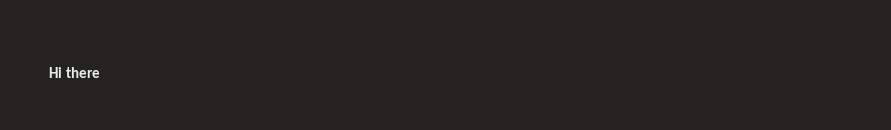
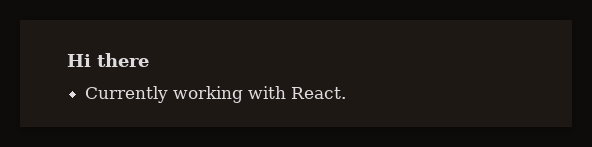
+ Currently working with React.

